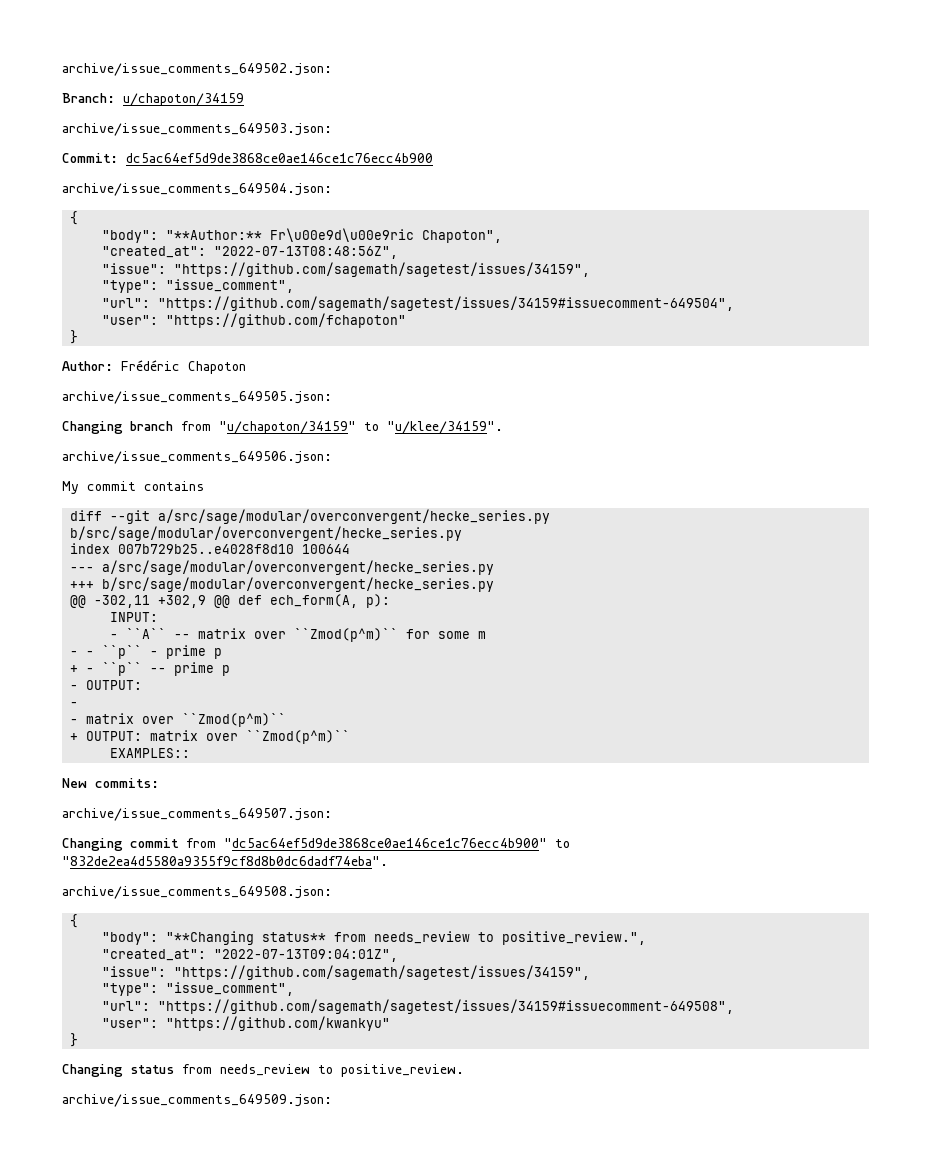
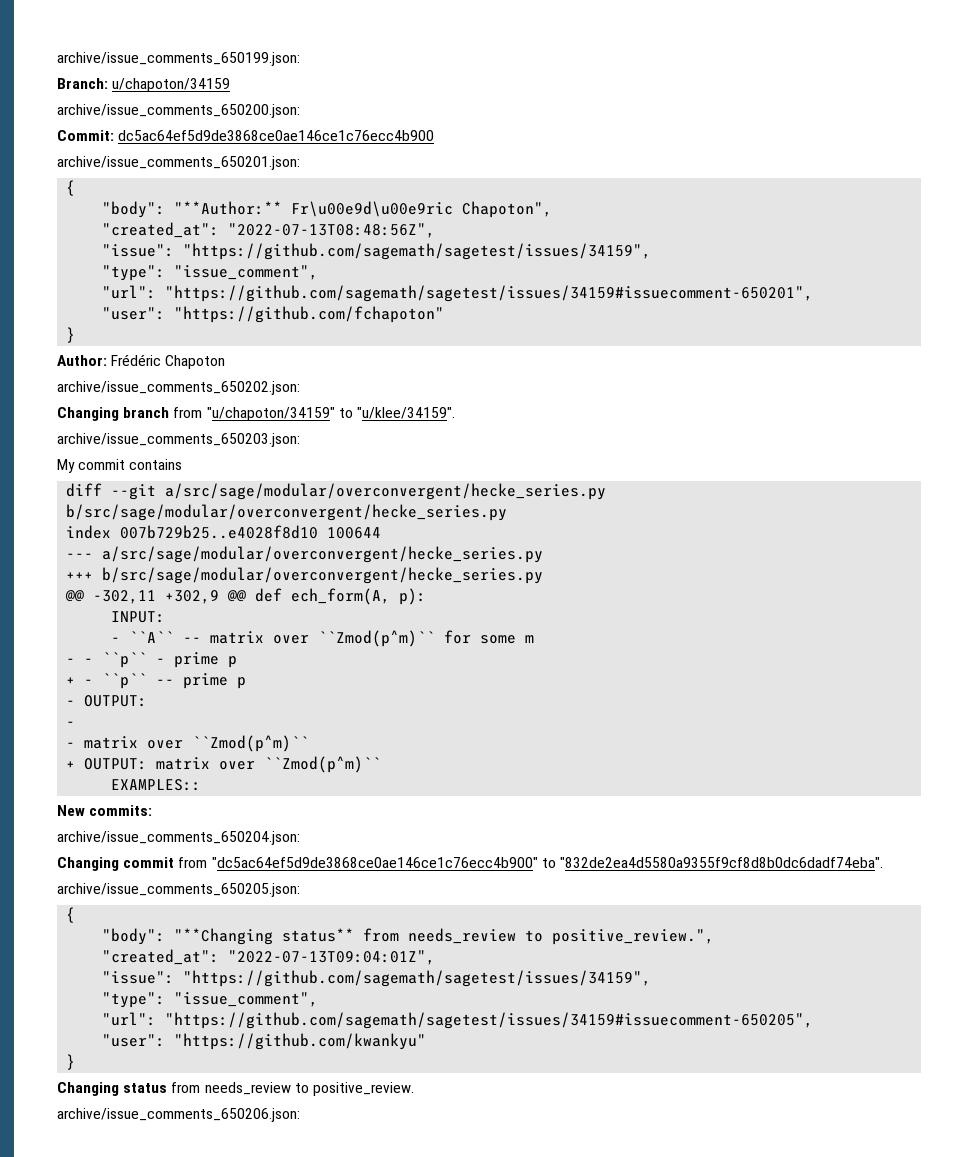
- archive/issue_comments_649502.json:
+ archive/issue_comments_650199.json:
- archive/issue_comments_649503.json:
+ archive/issue_comments_650200.json:
- archive/issue_comments_649504.json:
+ archive/issue_comments_650201.json:
- "url": "https://github.com/sagemath/sagetest/issues/34159#issuecomment-649504",
+ "url": "https://github.com/sagemath/sagetest/issues/34159#issuecomment-650201",
- archive/issue_comments_649505.json:
+ archive/issue_comments_650202.json:
- archive/issue_comments_649506.json:
+ archive/issue_comments_650203.json:
- archive/issue_comments_649507.json:
+ archive/issue_comments_650204.json:
- archive/issue_comments_649508.json:
+ archive/issue_comments_650205.json:
- "url": "https://github.com/sagemath/sagetest/issues/34159#issuecomment-649508",
+ "url": "https://github.com/sagemath/sagetest/issues/34159#issuecomment-650205",
- archive/issue_comments_649509.json:
+ archive/issue_comments_650206.json:

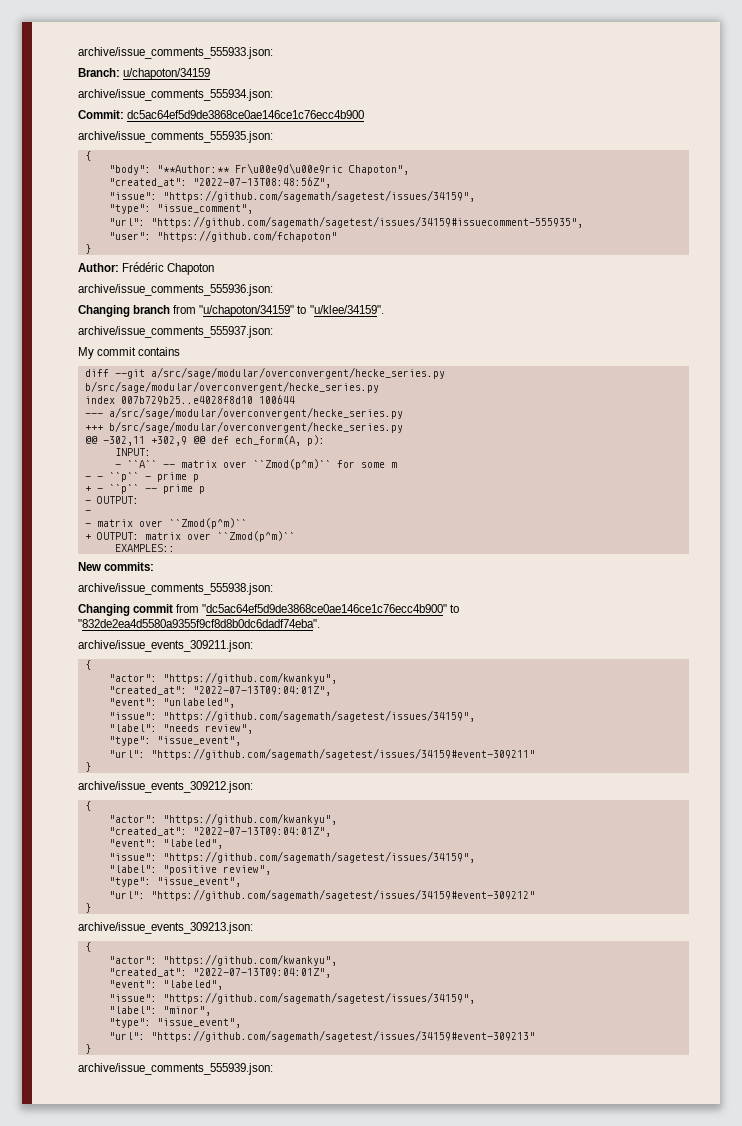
- archive/issue_comments_650199.json:
+ archive/issue_comments_555933.json:
- archive/issue_comments_650200.json:
+ archive/issue_comments_555934.json:
- archive/issue_comments_650201.json:
+ archive/issue_comments_555935.json:
- "url": "https://github.com/sagemath/sagetest/issues/34159#issuecomment-650201",
+ "url": "https://github.com/sagemath/sagetest/issues/34159#issuecomment-555935",
- archive/issue_comments_650202.json:
+ archive/issue_comments_555936.json:
- archive/issue_comments_650203.json:
+ archive/issue_comments_555937.json:
- archive/issue_comments_650204.json:
+ archive/issue_comments_555938.json:
- archive/issue_comments_650205.json:
+ archive/issue_events_309211.json:
  {
- "body": "**Changing status** from needs_review to positive_review.",
+ "actor": "https://github.com/kwankyu",
  "created_at": "2022-07-13T09:04:01Z",
+ "event": "unlabeled",
  "issue": "https://github.com/sagemath/sagetest/issues/34159",
- "type": "issue_comment",
- "url": "https://github.com/sagemath/sagetest/issues/34159#issuecomment-650205",
- "user": "https://github.com/kwankyu"
+ "label": "needs review",
+ "type": "issue_event",
+ "url": "https://github.com/sagemath/sagetest/issues/34159#event-309211"
  }
- Changing status from needs_review to positive_review.
- archive/issue_comments_650206.json:
+ archive/issue_events_309212.json:
+ {
+ "actor": "https://github.com/kwankyu",
+ "created_at": "2022-07-13T09:04:01Z",
+ "event": "labeled",
+ "issue": "https://github.com/sagemath/sagetest/issues/34159",
+ "label": "positive review",
+ "type": "issue_event",
+ "url": "https://github.com/sagemath/sagetest/issues/34159#event-309212"
+ }
+ archive/issue_events_309213.json:
+ {
+ "actor": "https://github.com/kwankyu",
+ "created_at": "2022-07-13T09:04:01Z",
+ "event": "labeled",
+ "issue": "https://github.com/sagemath/sagetest/issues/34159",
+ "label": "minor",
+ "type": "issue_event",
+ "url": "https://github.com/sagemath/sagetest/issues/34159#event-309213"
+ }
+ archive/issue_comments_555939.json:

